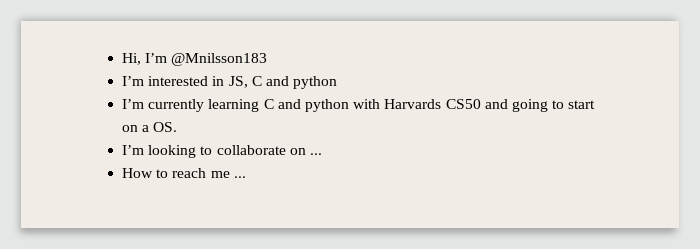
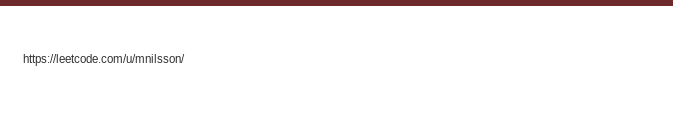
- Hi, I’m @Mnilsson183
- I’m interested in JS, C and python
- I’m currently learning C and python with Harvards CS50 and going to start on a OS.
- I’m looking to collaborate on ...
- How to reach me ...
+ https://leetcode.com/u/mnilsson/

